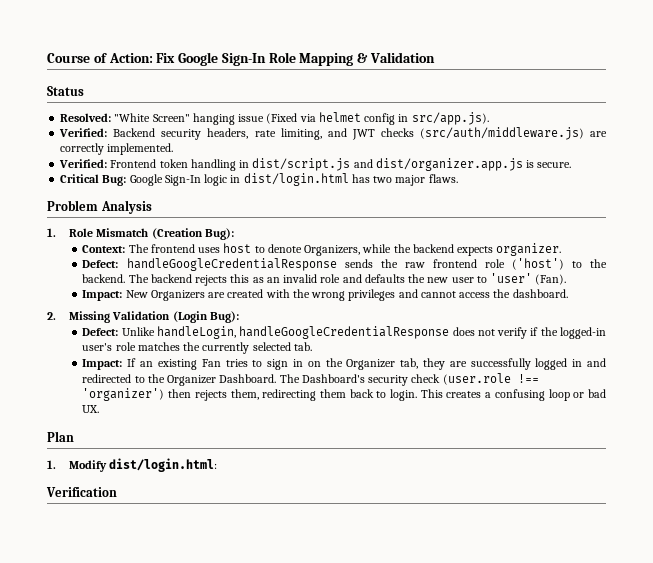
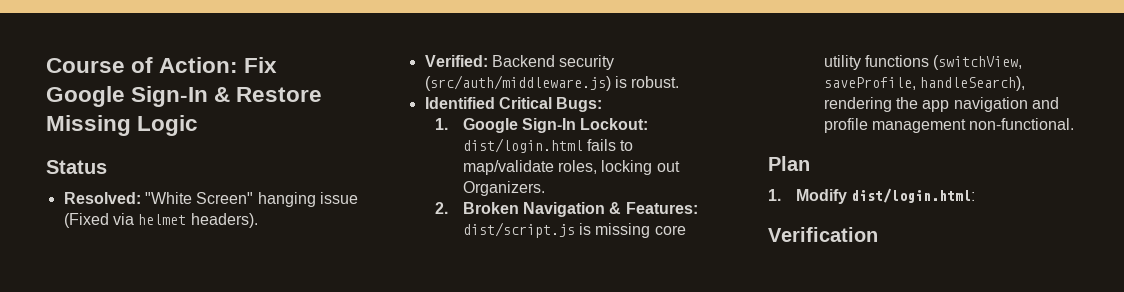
- Course of Action: Fix Google Sign-In Role Mapping & Validation
+ Course of Action: Fix Google Sign-In & Restore Missing Logic
- Resolved: "White Screen" hanging issue (Fixed via helmet config in src/app.js).
+ Resolved: "White Screen" hanging issue (Fixed via helmet headers).
- Verified: Backend security headers, rate limiting, and JWT checks (src/auth/middleware.js) are correctly implemented.
- Verified: Frontend token handling in dist/script.js and dist/organizer.app.js is secure.
- Critical Bug: Google Sign-In logic in dist/login.html has two major flaws.
- Problem Analysis
- 1. Role Mismatch (Creation Bug):
- Context: The frontend uses host to denote Organizers, while the backend expects organizer.
- Defect: handleGoogleCredentialResponse sends the raw frontend role ('host') to the backend. The backend rejects this as an invalid role and defaults the new user to 'user' (Fan).
- Impact: New Organizers are created with the wrong privileges and cannot access the dashboard.
- 2. Missing Validation (Login Bug):
- Defect: Unlike handleLogin, handleGoogleCredentialResponse does not verify if the logged-in user's role matches the currently selected tab.
- Impact: If an existing Fan tries to sign in on the Organizer tab, they are successfully logged in and redirected to the Organizer Dashboard. The Dashboard's security check (user.role !== 'organizer') then rejects them, redirecting them back to login. This creates a confusing loop or bad UX.
+ Verified: Backend security (src/auth/middleware.js) is robust.
+ Identified Critical Bugs:
+ 1. Google Sign-In Lockout: dist/login.html fails to map/validate roles, locking out Organizers.
+ 2. Broken Navigation & Features: dist/script.js is missing core utility functions (switchView, saveProfile, handleSearch), rendering the app navigation and profile management non-functional.

